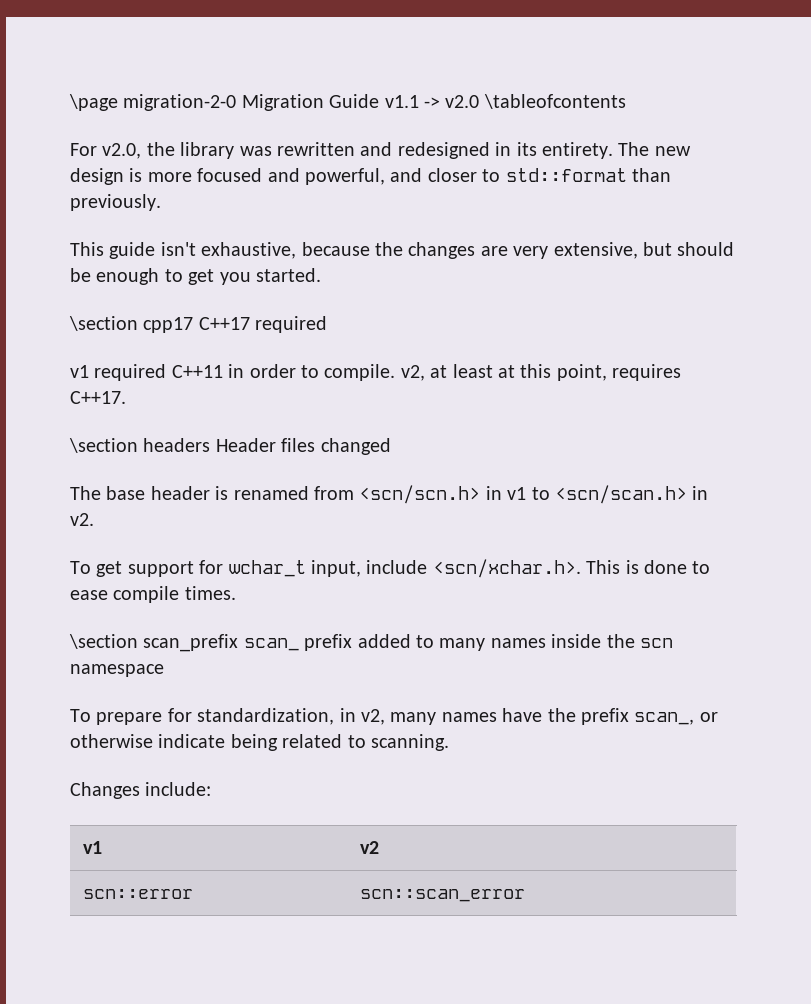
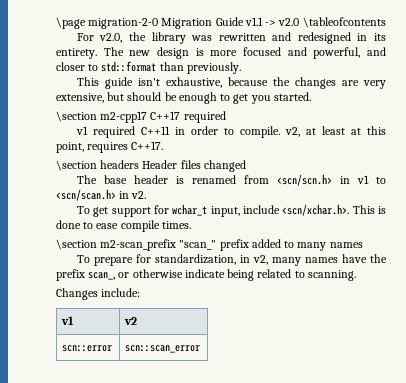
- \section cpp17 C++17 required
+ \section m2-cpp17 C++17 required
- \section scan_prefix scan_ prefix added to many names inside the scn namespace
+ \section m2-scan_prefix "scan_" prefix added to many names

